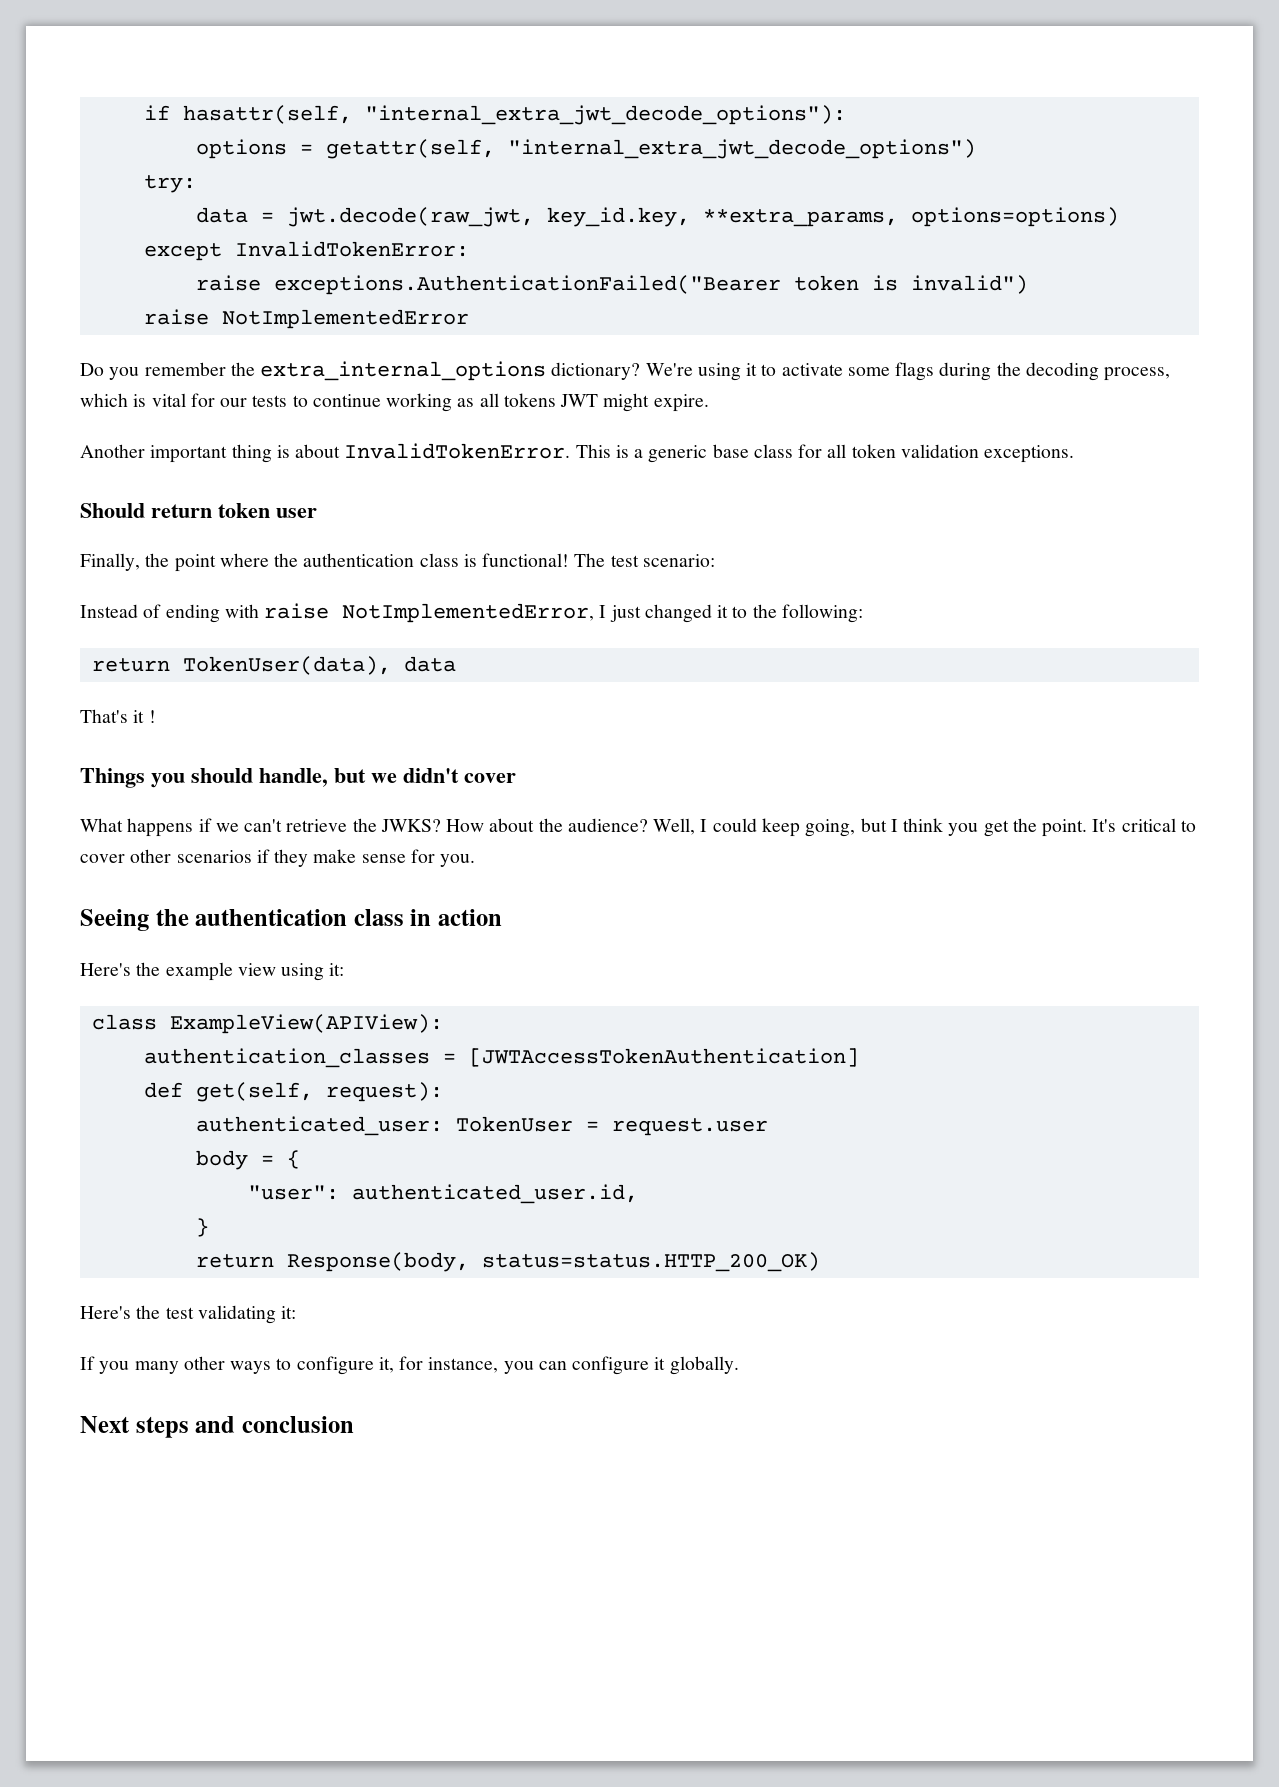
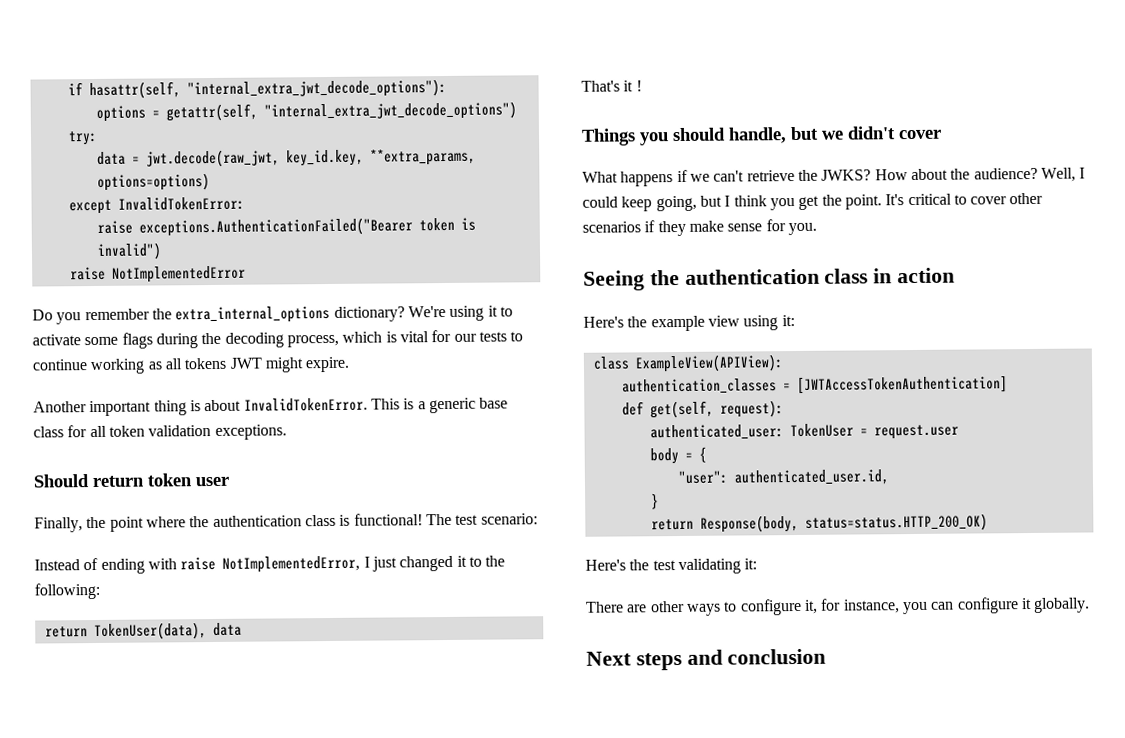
- If you many other ways to configure it, for instance, you can configure it globally.
+ There are other ways to configure it, for instance, you can configure it globally.

